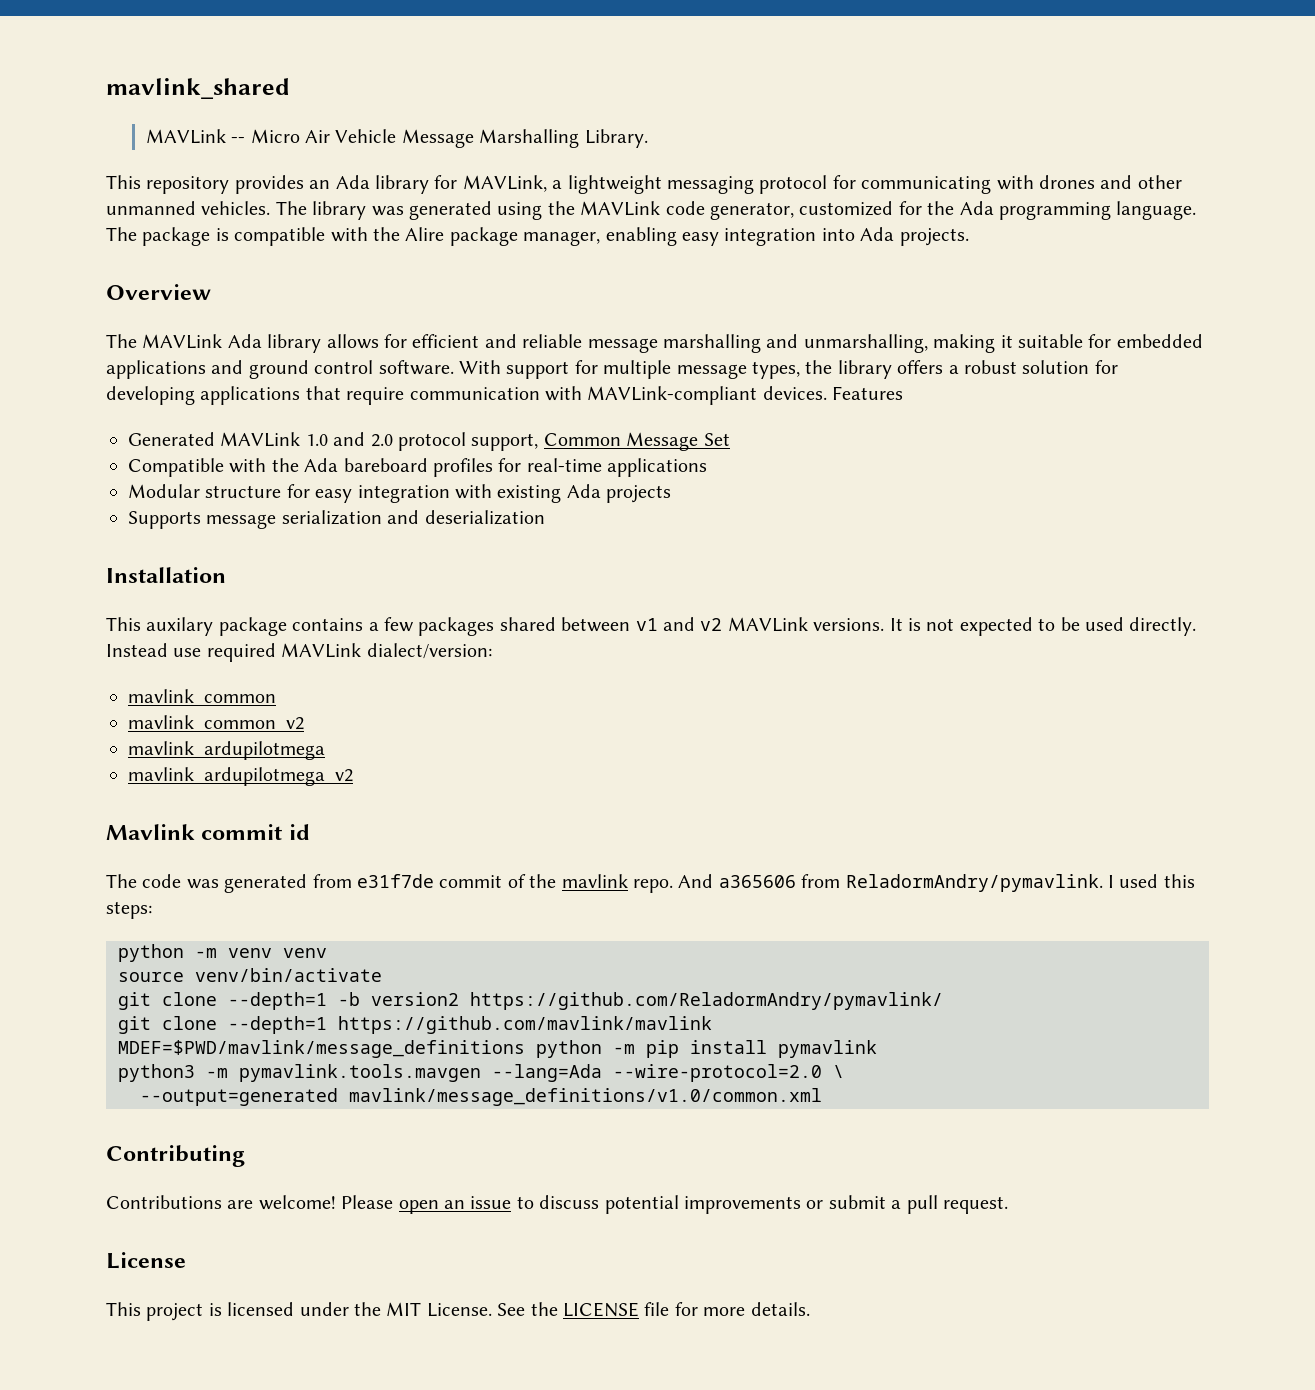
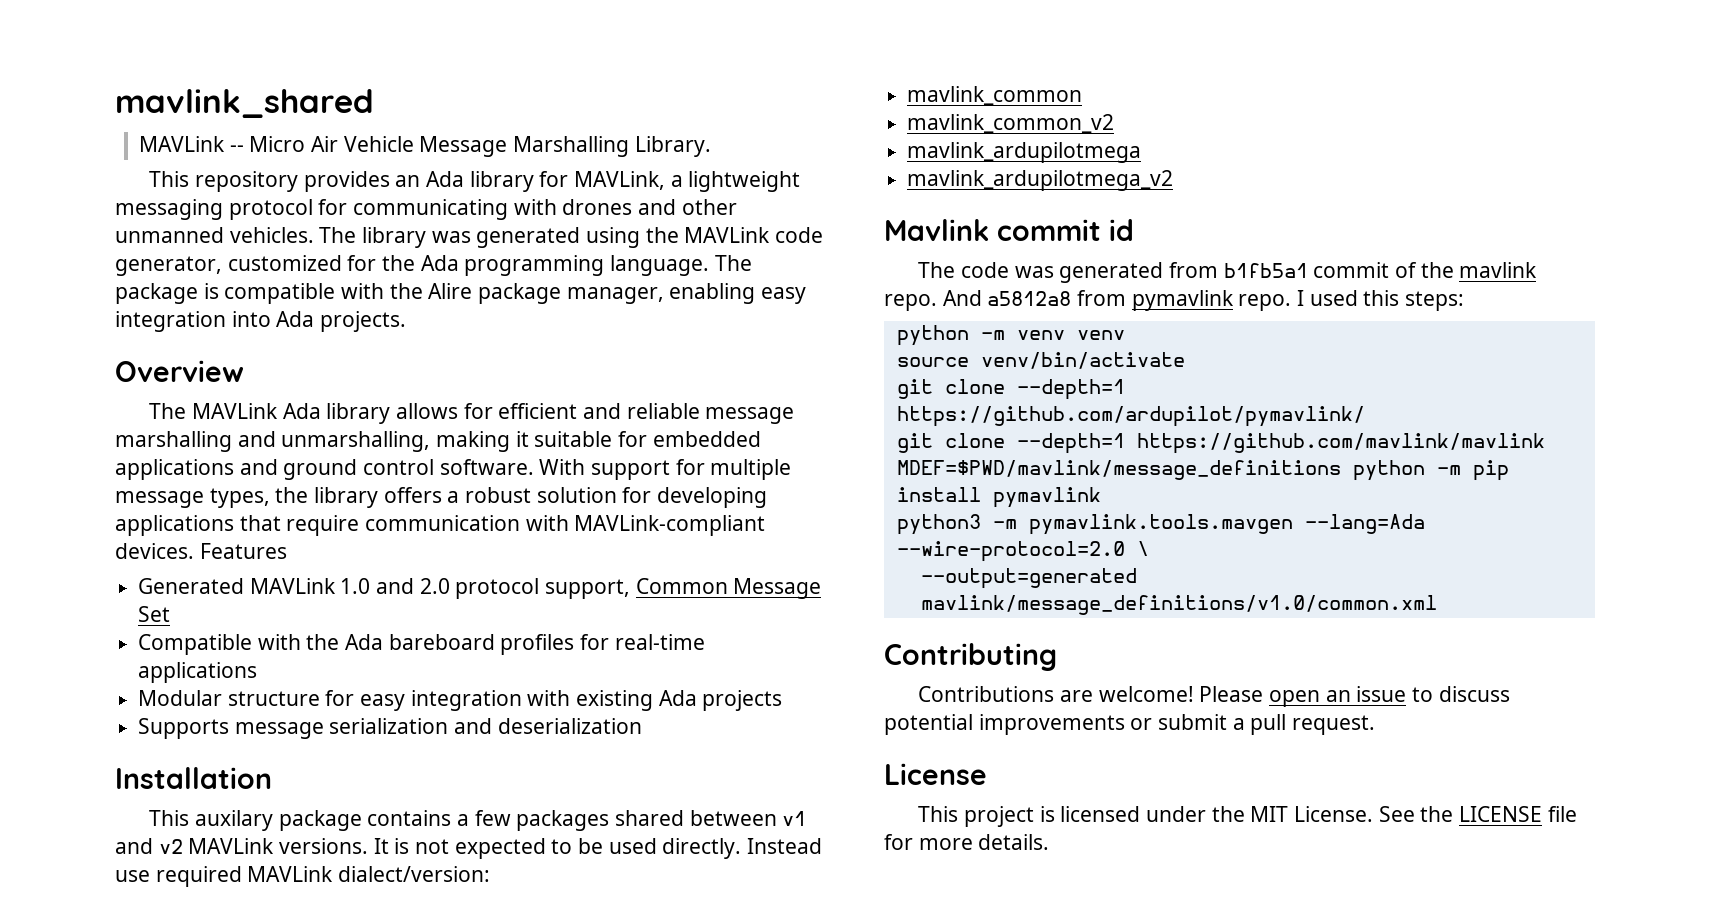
- The code was generated from e31f7de commit of the mavlink repo.
+ The code was generated from b1fb5a1 commit of the mavlink repo.
- And a365606 from ReladormAndry/pymavlink.
+ And a5812a8 from pymavlink repo.
- git clone --depth=1 -b version2 https://github.com/ReladormAndry/pymavlink/
+ git clone --depth=1 https://github.com/ardupilot/pymavlink/

